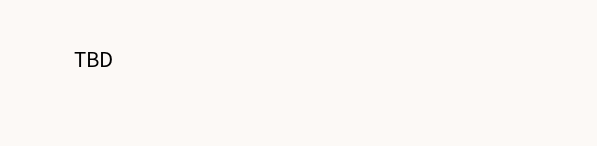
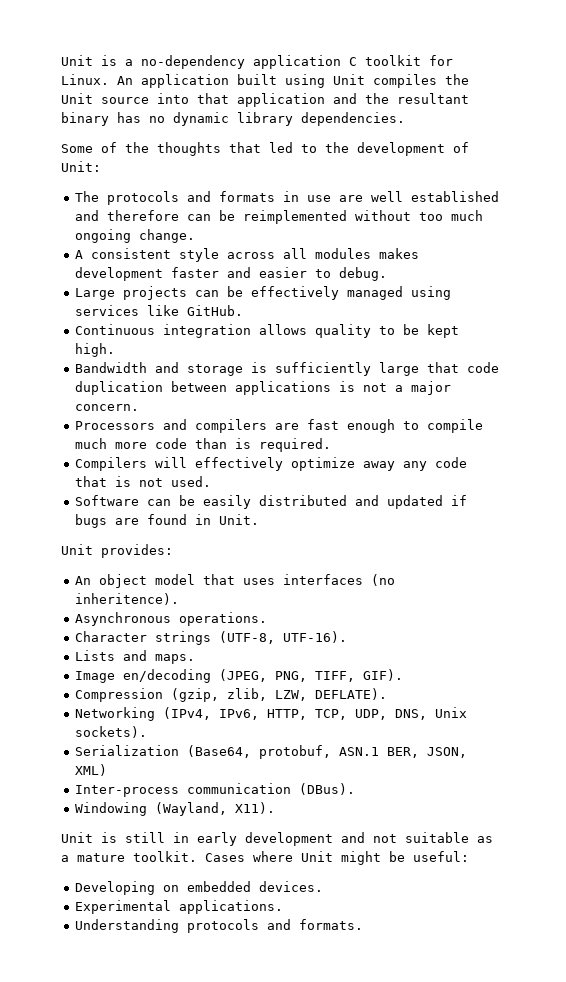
- TBD
+ Unit is a no-dependency application C toolkit for Linux. An application built using Unit compiles the Unit source into that application and the resultant binary has no dynamic library dependencies.
+ Some of the thoughts that led to the development of Unit:
+ The protocols and formats in use are well established and therefore can be reimplemented without too much ongoing change.
+ A consistent style across all modules makes development faster and easier to debug.
+ Large projects can be effectively managed using services like GitHub.
+ Continuous integration allows quality to be kept high.
+ Bandwidth and storage is sufficiently large that code duplication between applications is not a major concern.
+ Processors and compilers are fast enough to compile much more code than is required.
+ Compilers will effectively optimize away any code that is not used.
+ Software can be easily distributed and updated if bugs are found in Unit.
+ Unit provides:
+ An object model that uses interfaces (no inheritence).
+ Asynchronous operations.
+ Character strings (UTF-8, UTF-16).
+ Lists and maps.
+ Image en/decoding (JPEG, PNG, TIFF, GIF).
+ Compression (gzip, zlib, LZW, DEFLATE).
+ Networking (IPv4, IPv6, HTTP, TCP, UDP, DNS, Unix sockets).
+ Serialization (Base64, protobuf, ASN.1 BER, JSON, XML)
+ Inter-process communication (DBus).
+ Windowing (Wayland, X11).
+ Unit is still in early development and not suitable as a mature toolkit. Cases where Unit might be useful:
+ Developing on embedded devices.
+ Experimental applications.
+ Understanding protocols and formats.

